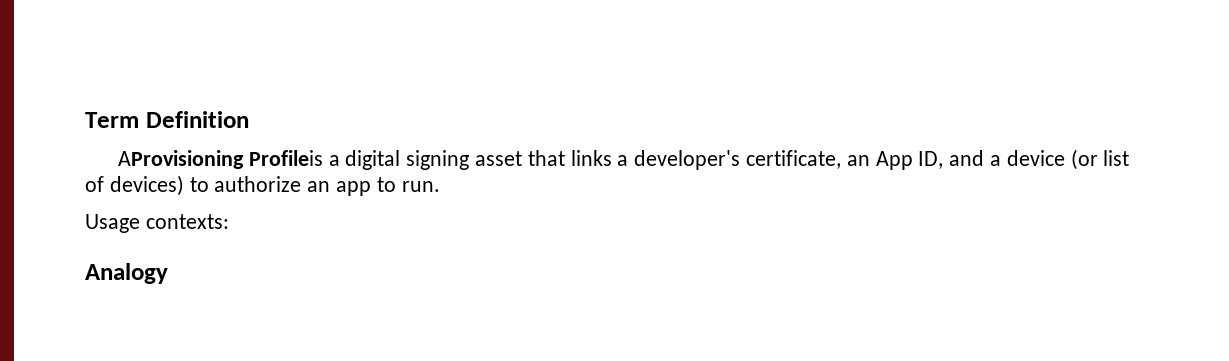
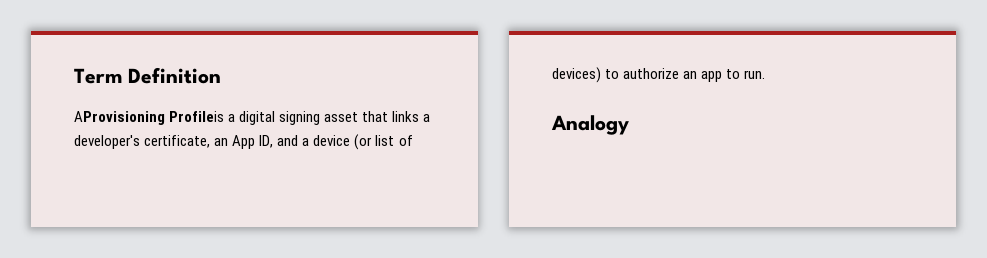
- Usage contexts:

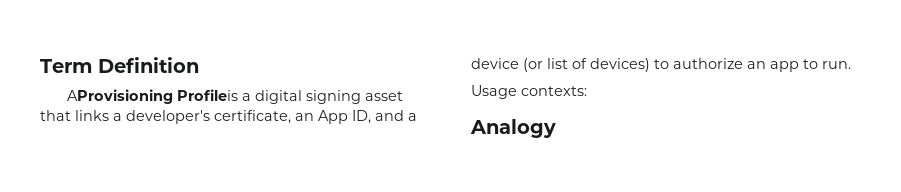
+ Usage contexts:

